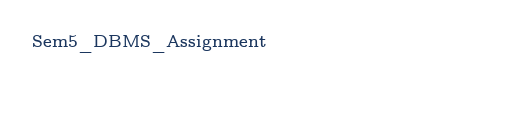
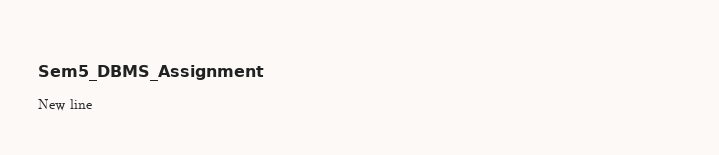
+ New line

